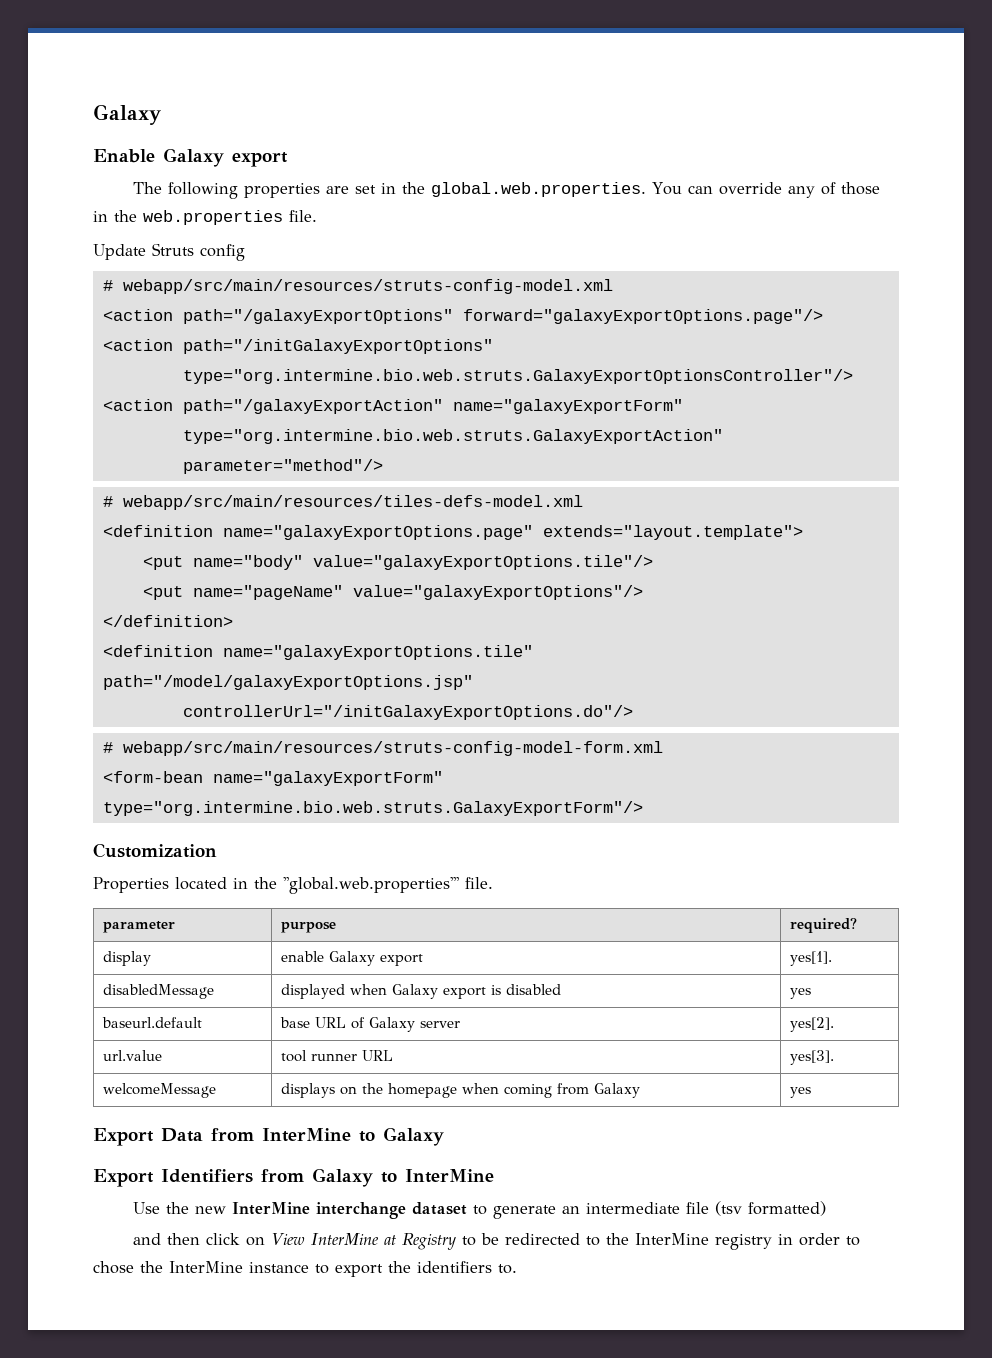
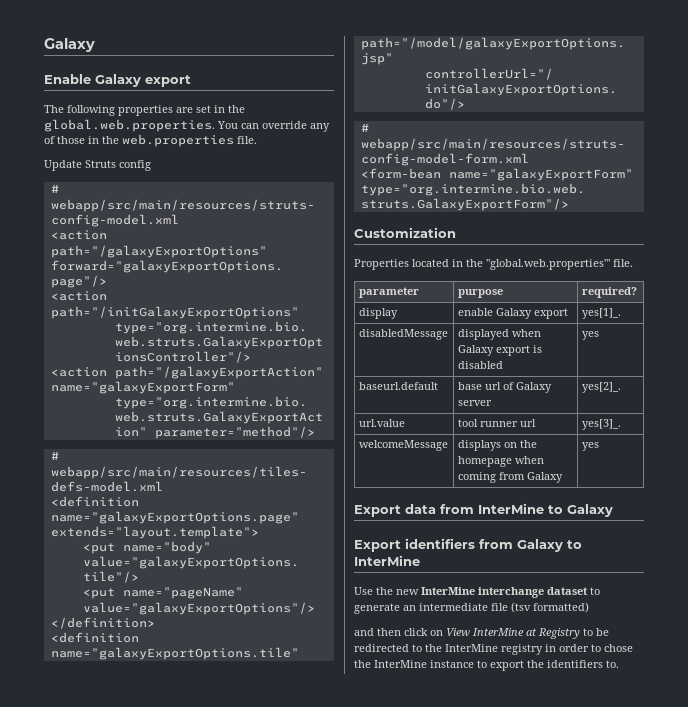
- display | enable Galaxy export | yes[1].
+ display | enable Galaxy export | yes[1]_.
- baseurl.default | base URL of Galaxy server | yes[2].
+ baseurl.default | base url of Galaxy server | yes[2]_.
- url.value | tool runner URL | yes[3].
+ url.value | tool runner url | yes[3]_.
- Export Data from InterMine to Galaxy
+ Export data from InterMine to Galaxy
- Export Identifiers from Galaxy to InterMine
+ Export identifiers from Galaxy to InterMine

